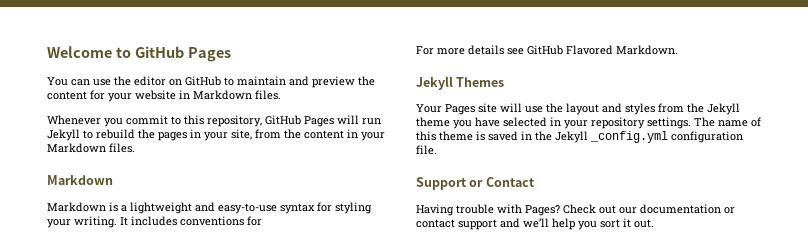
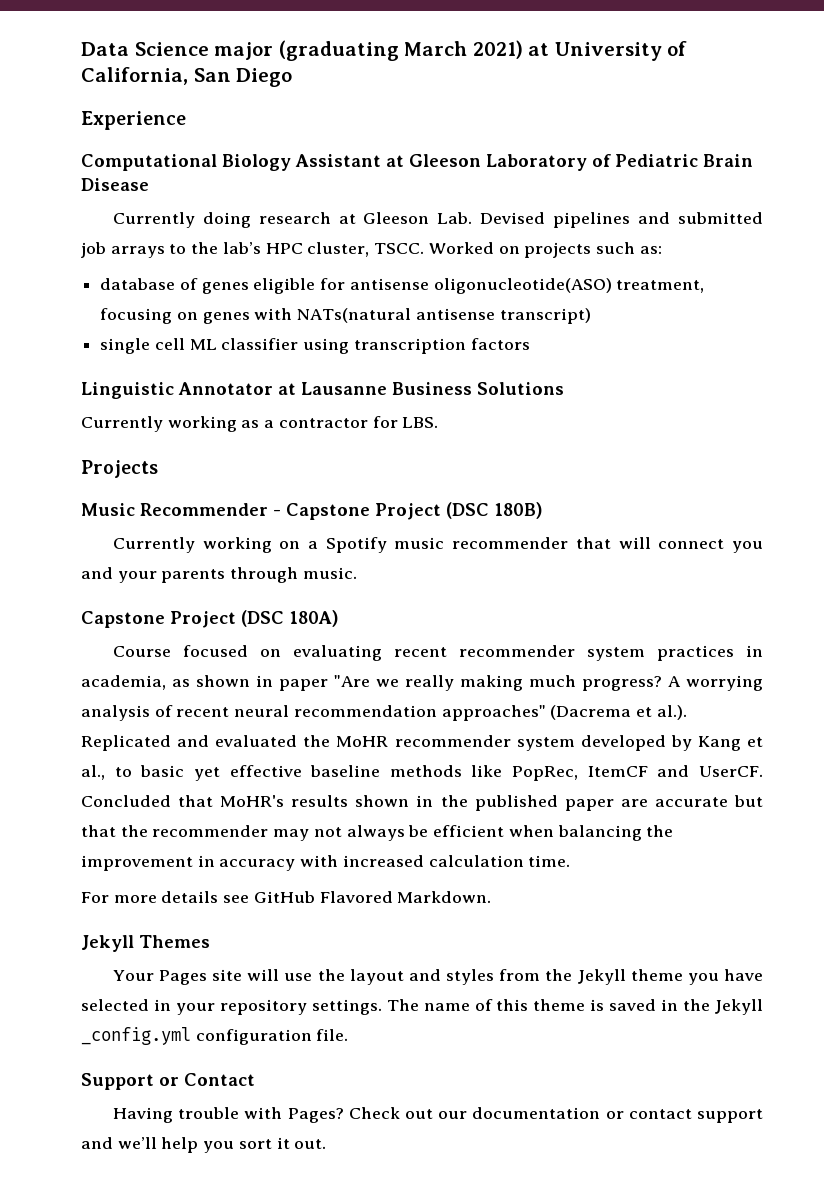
- Welcome to GitHub Pages
- You can use the editor on GitHub to maintain and preview the content for your website in Markdown files.
- Whenever you commit to this repository, GitHub Pages will run Jekyll to rebuild the pages in your site, from the content in your Markdown files.
- Markdown
- Markdown is a lightweight and easy-to-use syntax for styling your writing. It includes conventions for
+ Data Science major (graduating March 2021) at University of California, San Diego
+ Experience
+ Computational Biology Assistant at Gleeson Laboratory of Pediatric Brain Disease
+ Currently doing research at Gleeson Lab. Devised pipelines and submitted job arrays to the lab’s HPC cluster, TSCC. Worked on projects such as:
+ database of genes eligible for antisense oligonucleotide(ASO) treatment, focusing on genes with NATs(natural antisense transcript)
+ single cell ML classifier using transcription factors
+ Linguistic Annotator at Lausanne Business Solutions
+ Currently working as a contractor for LBS.
+ Projects
+ Music Recommender - Capstone Project (DSC 180B)
+ Currently working on a Spotify music recommender that will connect you and your parents through music.
+ Capstone Project (DSC 180A)
+ Course focused on evaluating recent recommender system practices in academia, as shown in paper "Are we really making much progress? A worrying analysis of recent neural recommendation approaches" (Dacrema et al.). Replicated and evaluated the MoHR recommender system developed by Kang et al., to basic yet effective baseline methods like PopRec, ItemCF and UserCF. Concluded that MoHR's results shown in the published paper are accurate but that the recommender may not always be efficient when balancing the improvement in accuracy with increased calculation time.

